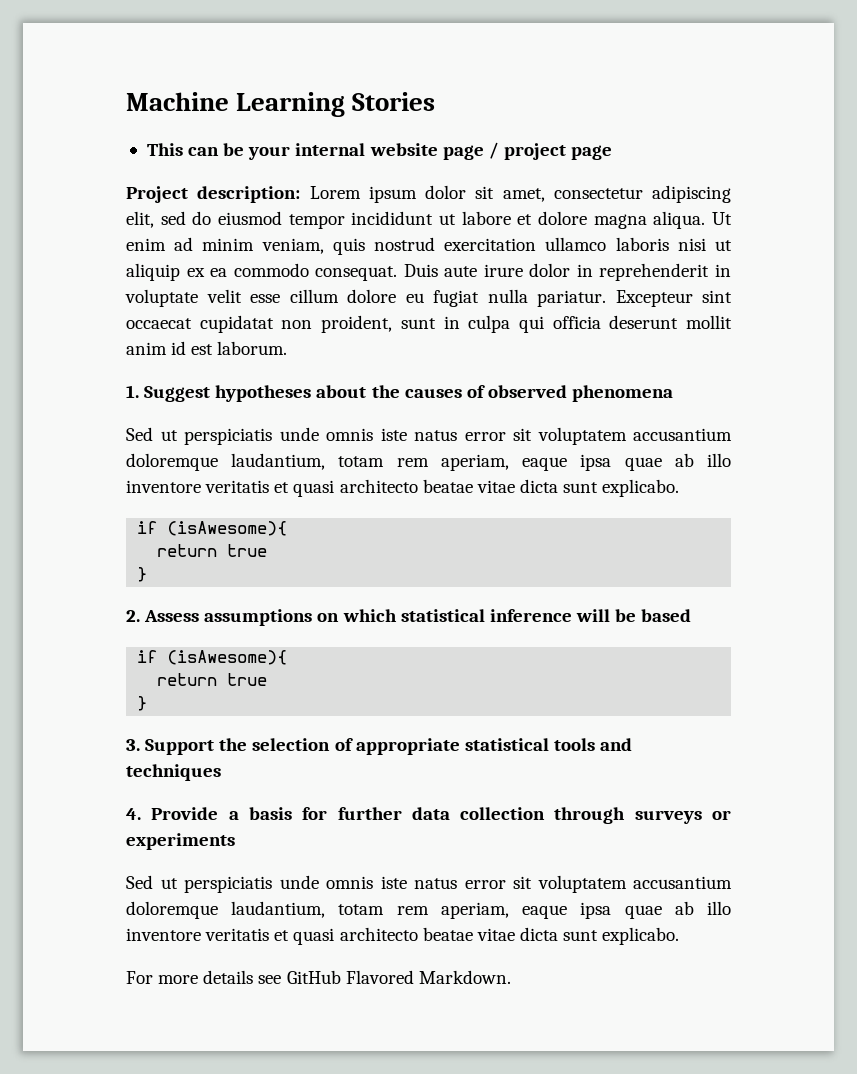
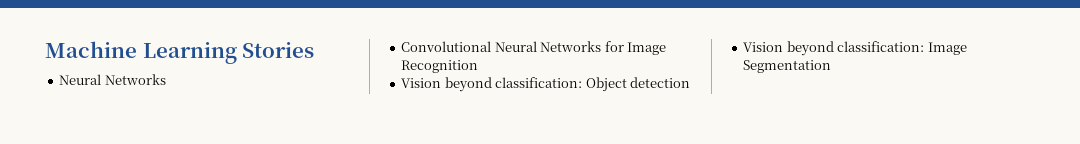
  Machine Learning Stories
- This can be your internal website page / project page
- Project description: Lorem ipsum dolor sit amet, consectetur adipiscing elit, sed do eiusmod tempor incididunt ut labore et dolore magna aliqua. Ut enim ad minim veniam, quis nostrud exercitation ullamco laboris nisi ut aliquip ex ea commodo consequat. Duis aute irure dolor in reprehenderit in voluptate velit esse cillum dolore eu fugiat nulla pariatur. Excepteur sint occaecat cupidatat non proident, sunt in culpa qui officia deserunt mollit anim id est laborum.
- 1. Suggest hypotheses about the causes of observed phenomena
- Sed ut perspiciatis unde omnis iste natus error sit voluptatem accusantium doloremque laudantium, totam rem aperiam, eaque ipsa quae ab illo inventore veritatis et quasi architecto beatae vitae dicta sunt explicabo.
- if (isAwesome){
- return true
- }
- 2. Assess assumptions on which statistical inference will be based
- if (isAwesome){
- return true
- }
- 3. Support the selection of appropriate statistical tools and techniques
- 4. Provide a basis for further data collection through surveys or experiments
- Sed ut perspiciatis unde omnis iste natus error sit voluptatem accusantium doloremque laudantium, totam rem aperiam, eaque ipsa quae ab illo inventore veritatis et quasi architecto beatae vitae dicta sunt explicabo.
- For more details see GitHub Flavored Markdown.
+ Neural Networks
+ Convolutional Neural Networks for Image Recognition
+ Vision beyond classification: Object detection
+ Vision beyond classification: Image Segmentation

